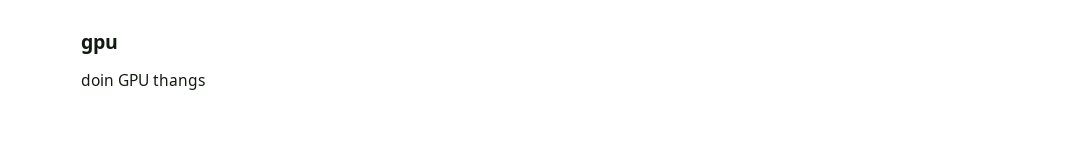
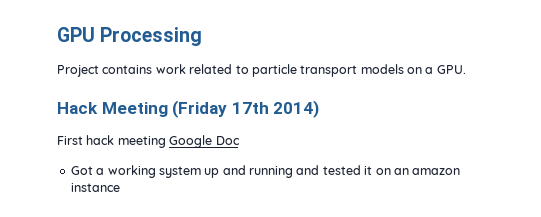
- gpu
- doin GPU thangs
+ GPU Processing
+ Project contains work related to particle transport models on a GPU.
+ Hack Meeting (Friday 17th 2014)
+ First hack meeting Google Doc
+ Got a working system up and running and tested it on an amazon instance

